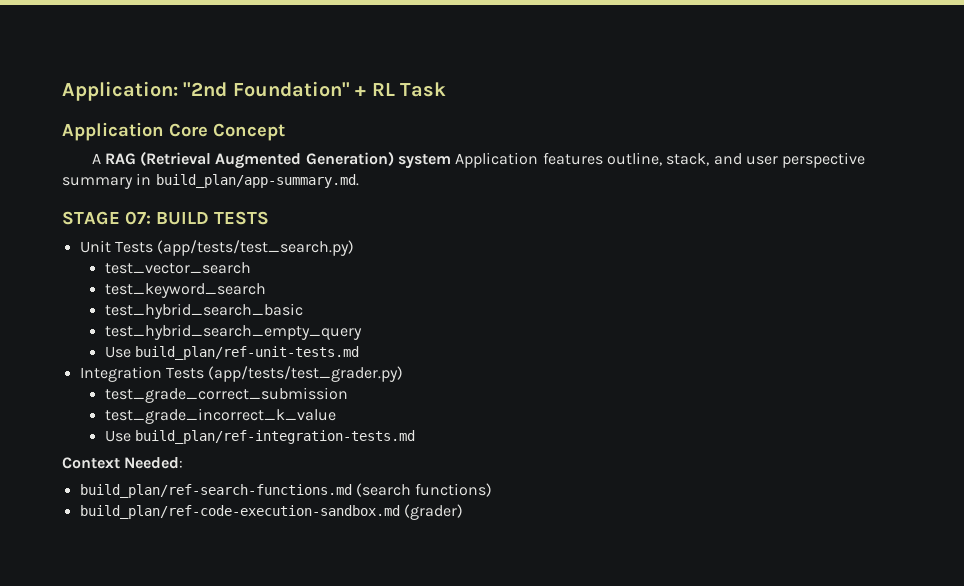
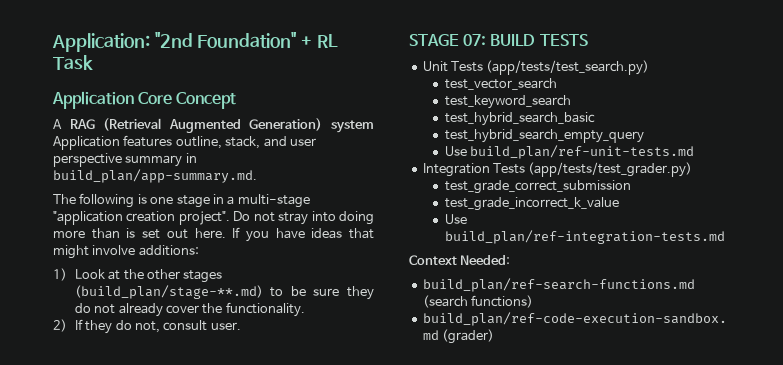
+ The following is one stage in a multi-stage "application creation project". Do not stray into doing more than is set out here. If you have ideas that might involve additions:
+ 1) Look at the other stages (build_plan/stage-**.md) to be sure they do not already cover the functionality.
+ 2) If they do not, consult user.

